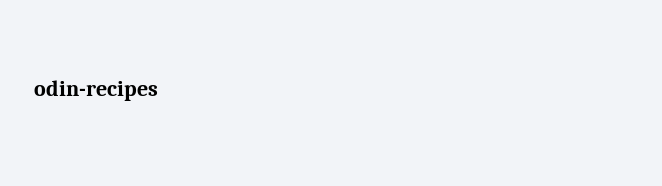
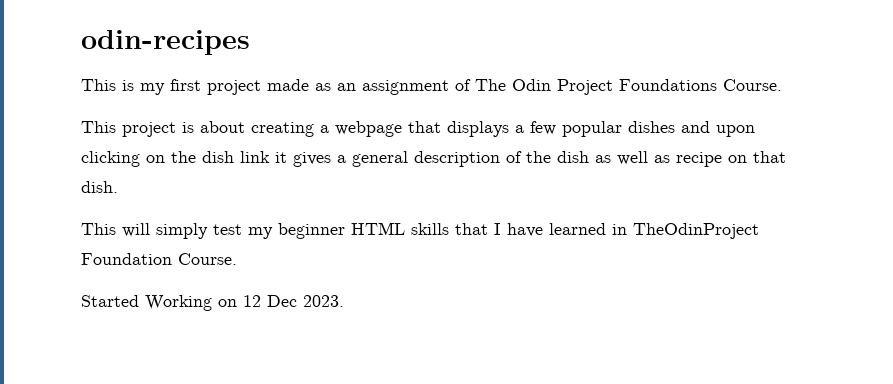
+ This is my first project made as an assignment of The Odin Project Foundations Course.
+ This project is about creating a webpage that displays a few popular dishes and upon clicking on the dish link it gives a general description of the dish as well as recipe on that dish.
+ This will simply test my beginner HTML skills that I have learned in TheOdinProject Foundation Course.
+ Started Working on 12 Dec 2023.

